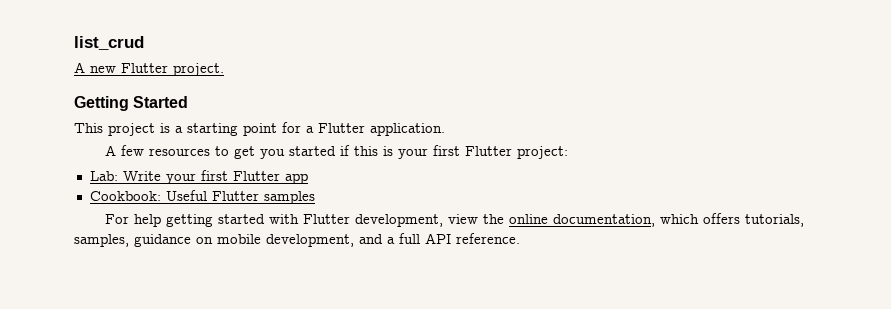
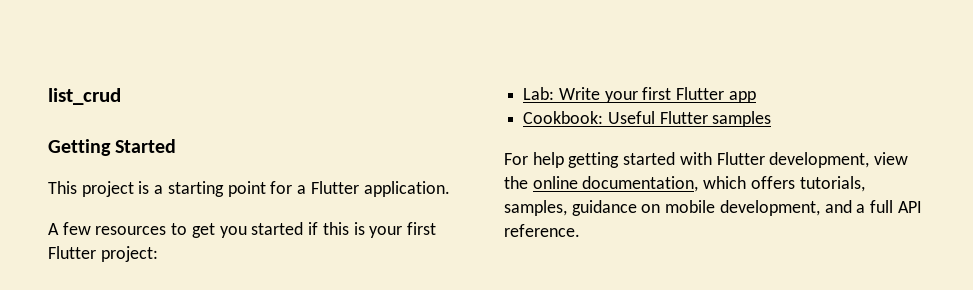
- A new Flutter project.

